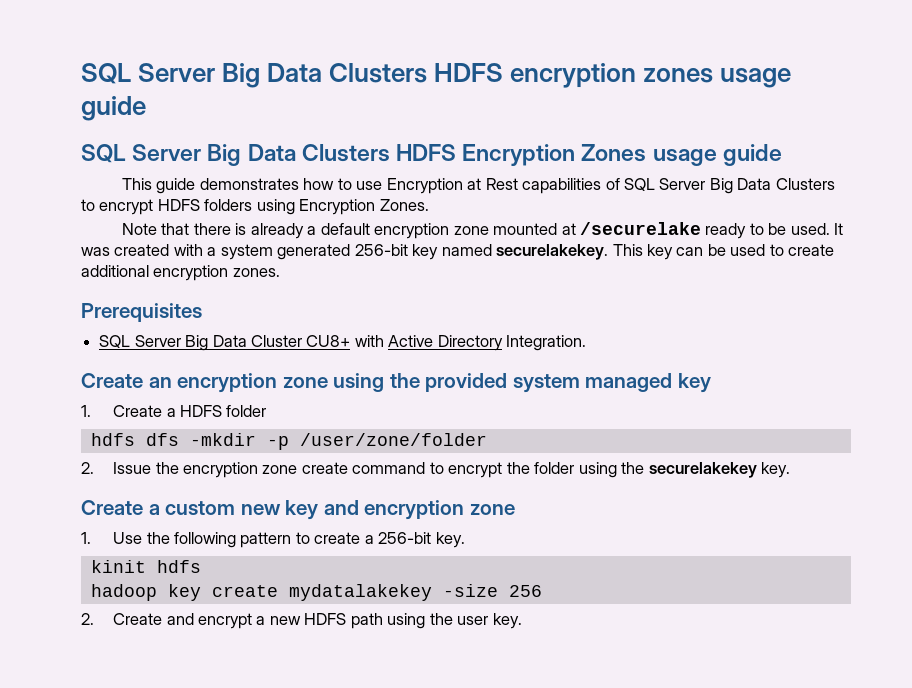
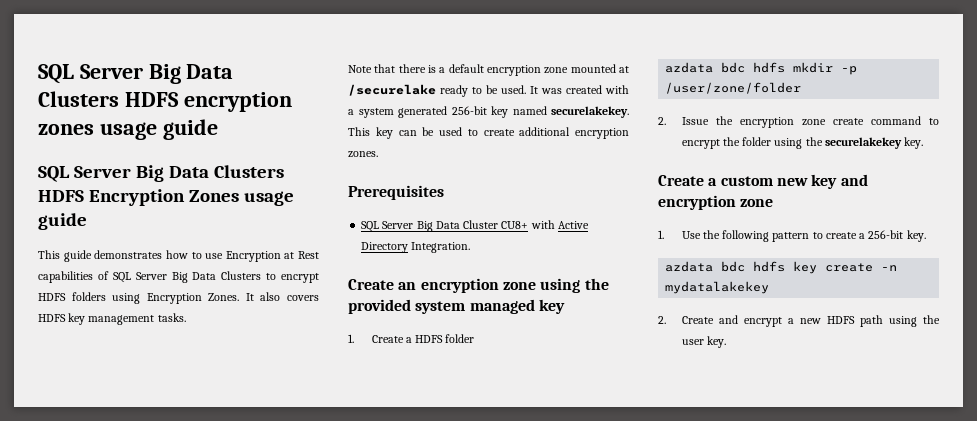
+ It also covers HDFS key management tasks.
- Note that there is already a default encryption zone mounted at /securelake ready to be used.
+ Note that there is a default encryption zone mounted at /securelake ready to be used.
- hdfs dfs -mkdir -p /user/zone/folder
+ azdata bdc hdfs mkdir -p /user/zone/folder
- kinit hdfs
- hadoop key create mydatalakekey -size 256
+ azdata bdc hdfs key create -n mydatalakekey

